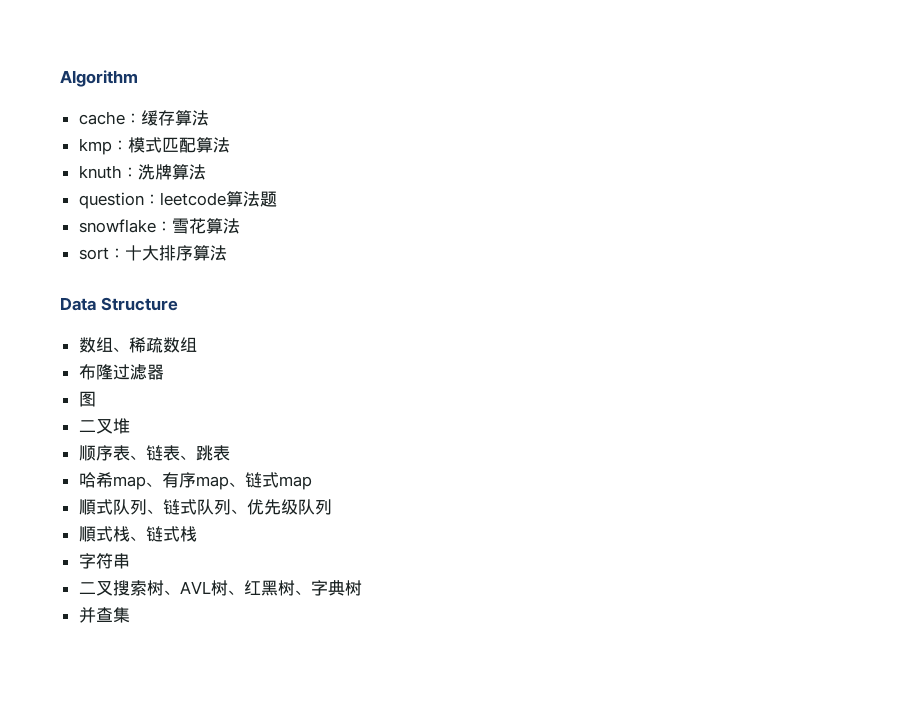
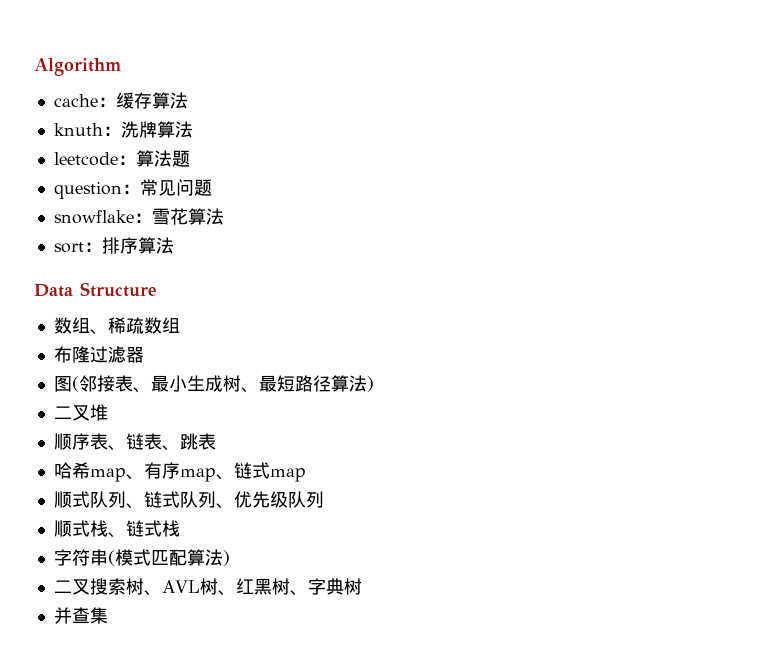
- kmp：模式匹配算法
+ leetcode：算法题
- question：leetcode算法题
+ question：常见问题
- sort：十大排序算法
+ sort：排序算法
- 图
+ 图(邻接表、最小生成树、最短路径算法)
- 順式队列、链式队列、优先级队列
+ 顺式队列、链式队列、优先级队列
- 順式栈、链式栈
+ 顺式栈、链式栈
- 字符串
+ 字符串(模式匹配算法)

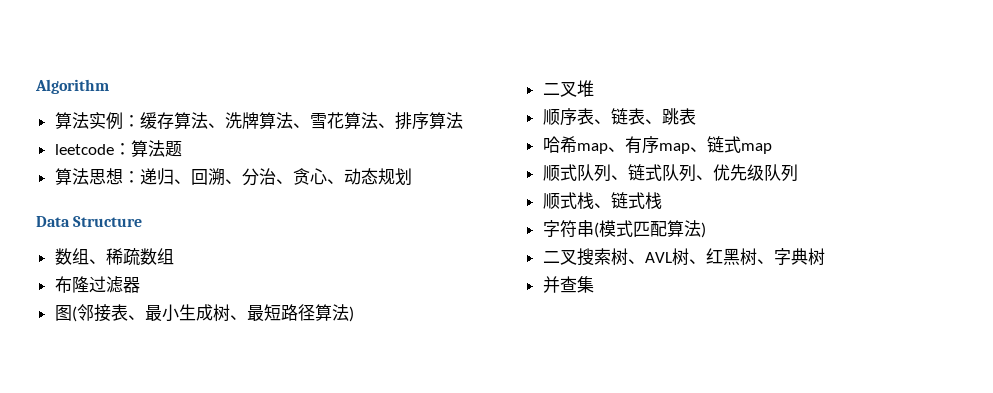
- cache：缓存算法
- knuth：洗牌算法
+ 算法实例：缓存算法、洗牌算法、雪花算法、排序算法
  leetcode：算法题
- question：常见问题
- snowflake：雪花算法
- sort：排序算法
+ 算法思想：递归、回溯、分治、贪心、动态规划

